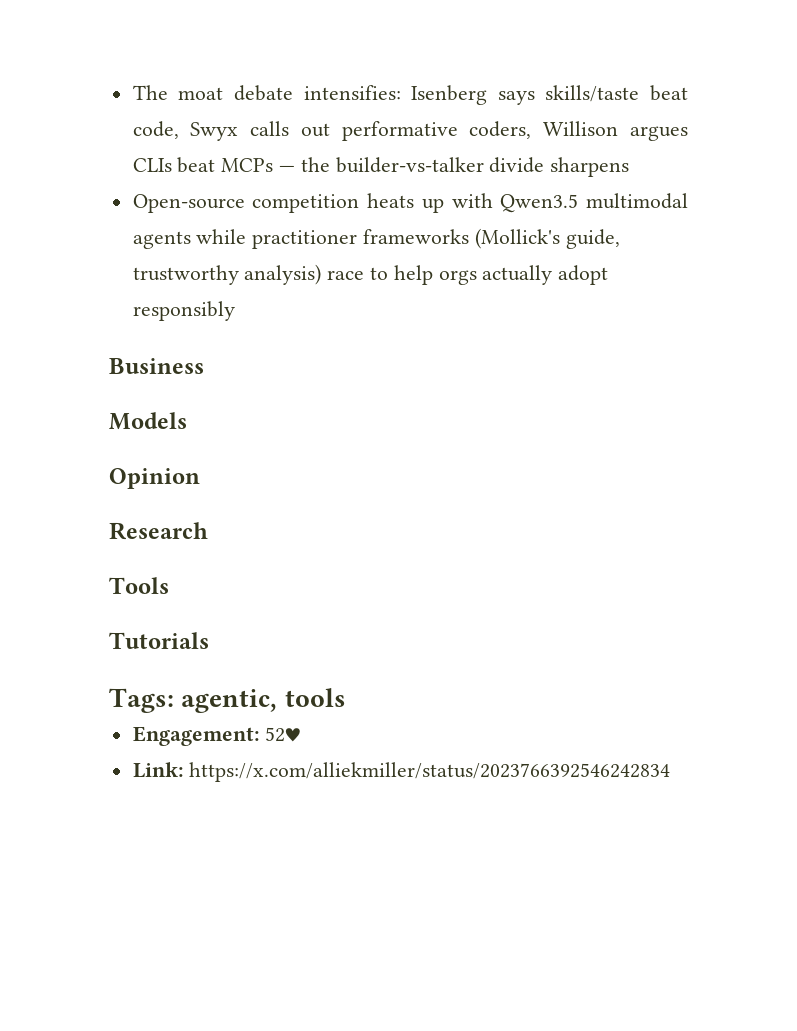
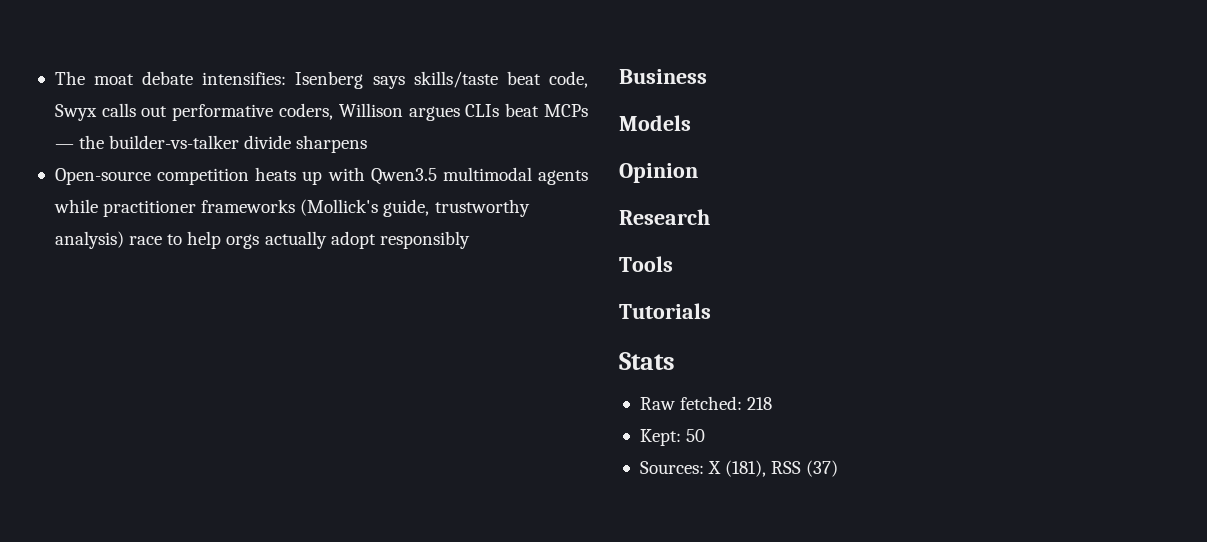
- Tags: agentic, tools
- Engagement: 52♥
- Link: https://x.com/alliekmiller/status/2023766392546242834
+ Stats
+ Raw fetched: 218
+ Kept: 50
+ Sources: X (181), RSS (37)

